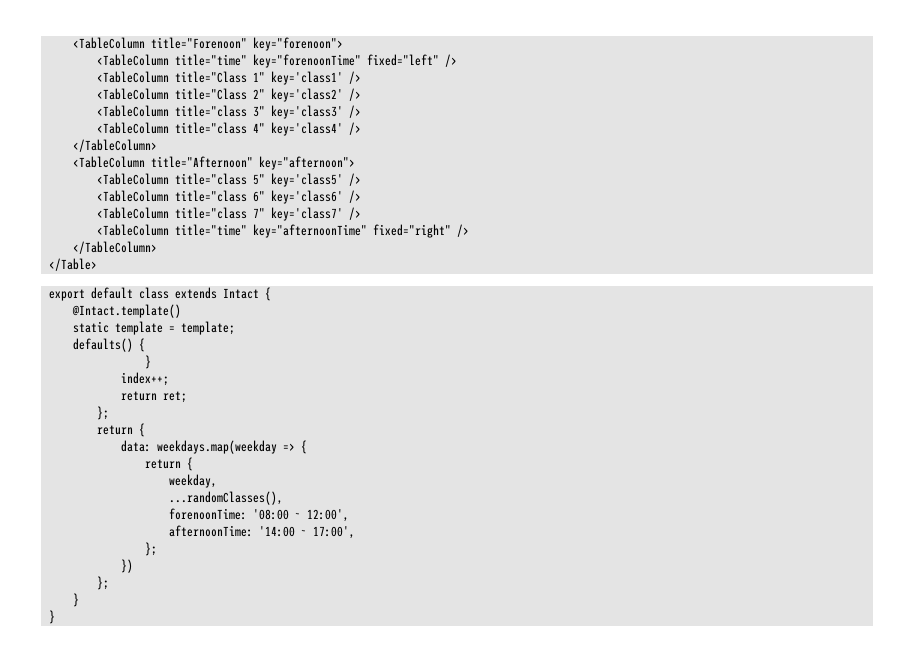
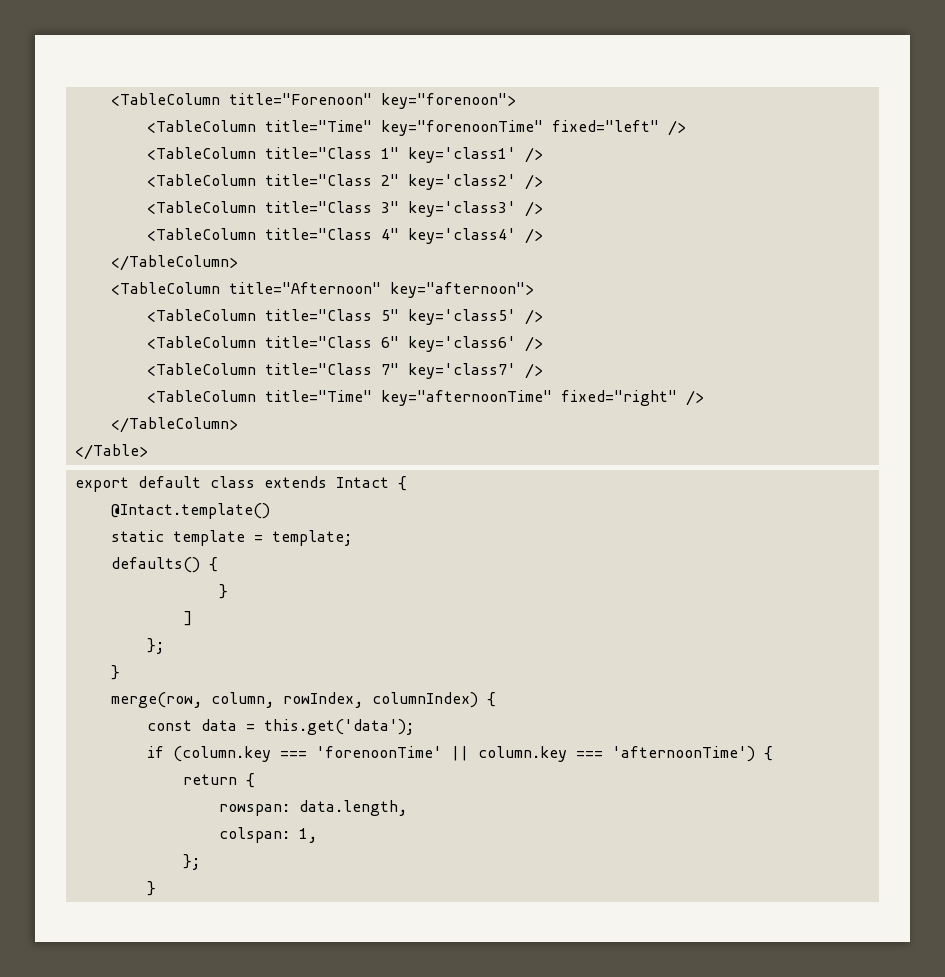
- <TableColumn title="time" key="forenoonTime" fixed="left" />
+ <TableColumn title="Time" key="forenoonTime" fixed="left" />
- <TableColumn title="class 3" key='class3' />
+ <TableColumn title="Class 3" key='class3' />
- <TableColumn title="class 4" key='class4' />
+ <TableColumn title="Class 4" key='class4' />
- <TableColumn title="class 5" key='class5' />
+ <TableColumn title="Class 5" key='class5' />
- <TableColumn title="class 6" key='class6' />
+ <TableColumn title="Class 6" key='class6' />
- <TableColumn title="class 7" key='class7' />
+ <TableColumn title="Class 7" key='class7' />
- <TableColumn title="time" key="afternoonTime" fixed="right" />
+ <TableColumn title="Time" key="afternoonTime" fixed="right" />
- index++;
- return ret;
- };
- return {
- data: weekdays.map(weekday => {
- return {
- weekday,
- ...randomClasses(),
- forenoonTime: '08:00 ~ 12:00',
- afternoonTime: '14:00 ~ 17:00',
- };
- })
+ ]
  };
  }
+ merge(row, column, rowIndex, columnIndex) {
+ const data = this.get('data');
+ if (column.key === 'forenoonTime' || column.key === 'afternoonTime') {
+ return {
+ rowspan: data.length,
+ colspan: 1,
+ };

